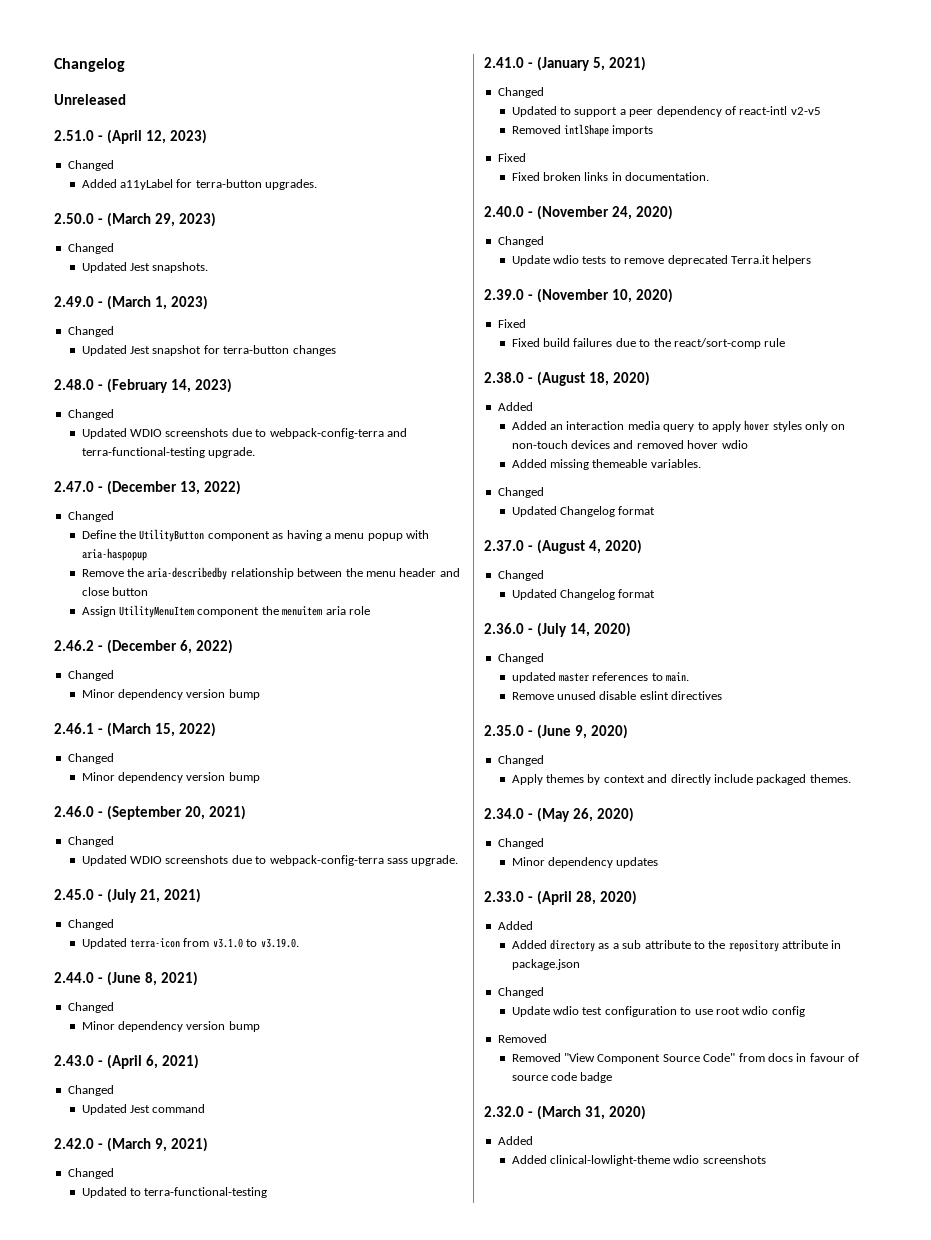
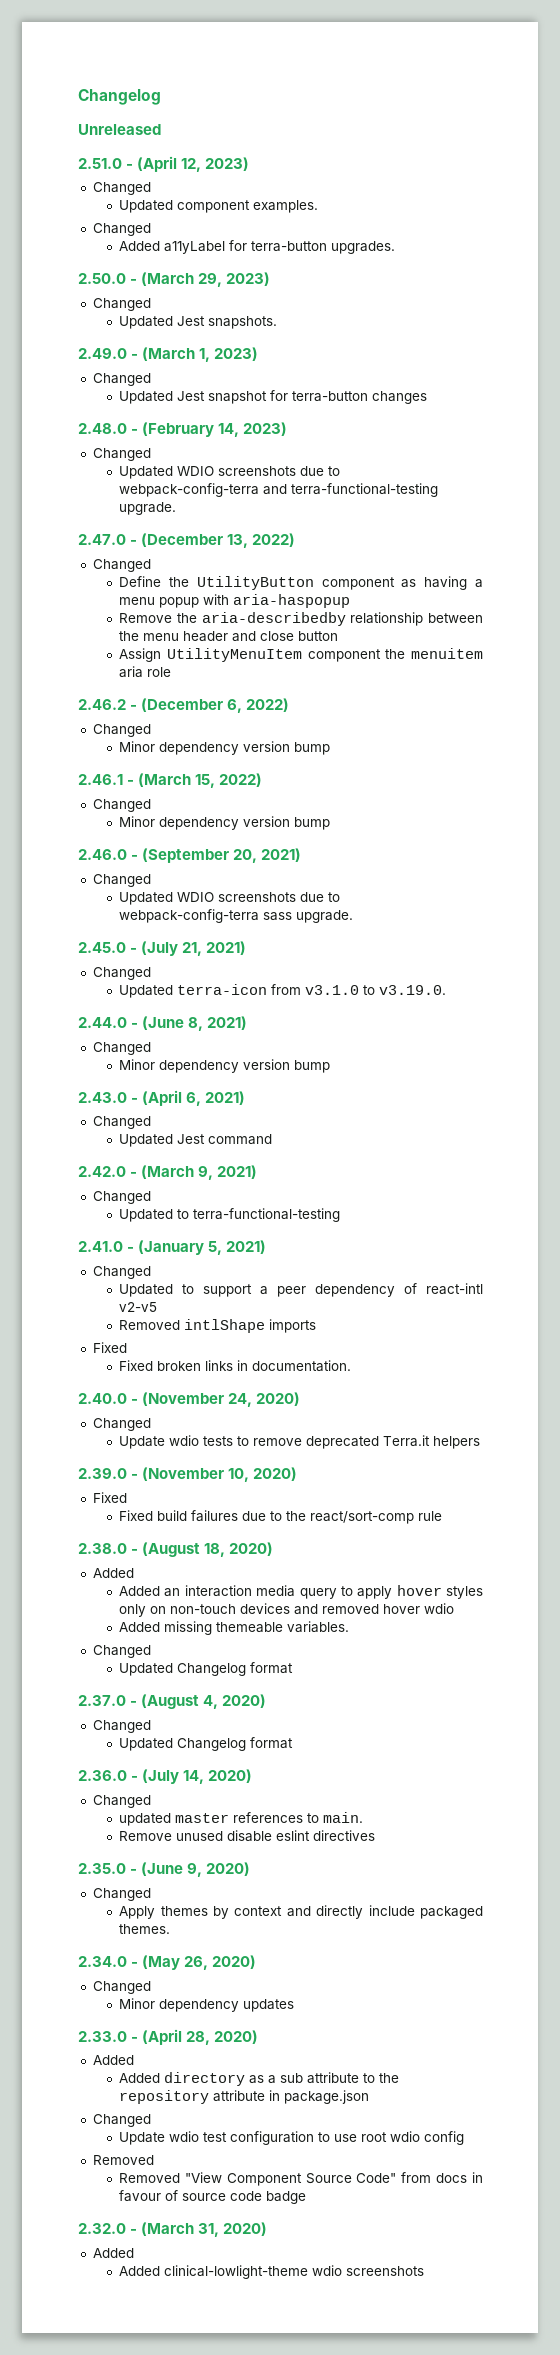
+ Updated component examples.
+ Changed

